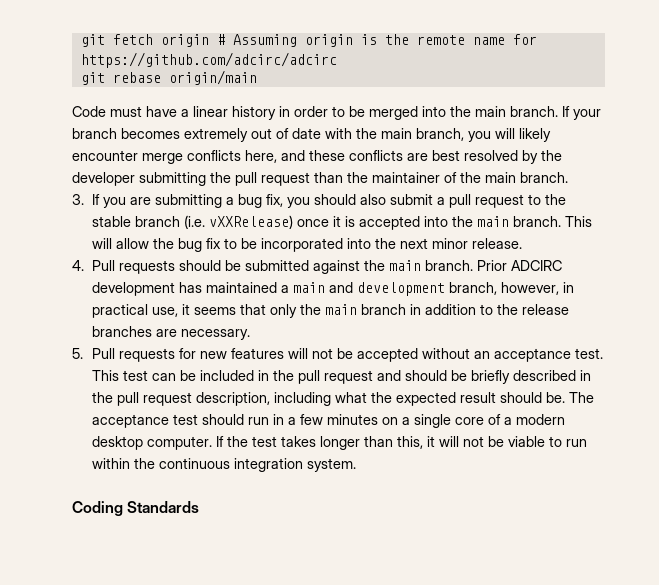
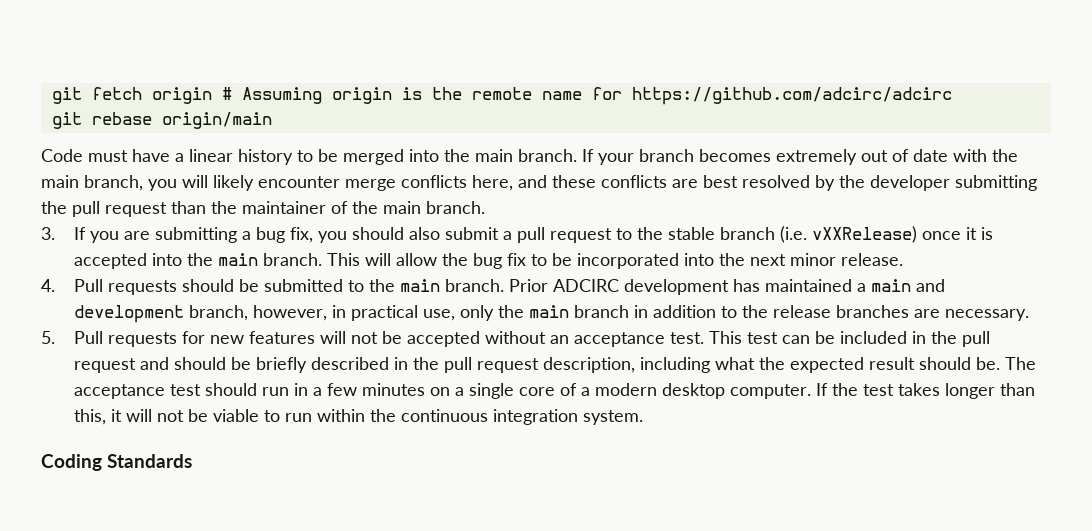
- Code must have a linear history in order to be merged into the main branch.
+ Code must have a linear history to be merged into the main branch.
- 4. Pull requests should be submitted against the main branch.
+ 4. Pull requests should be submitted to the main branch.
- Prior ADCIRC development has maintained a main and development branch, however, in practical use, it seems that only the main branch in addition to the release branches are necessary.
+ Prior ADCIRC development has maintained a main and development branch, however, in practical use, only the main branch in addition to the release branches are necessary.

